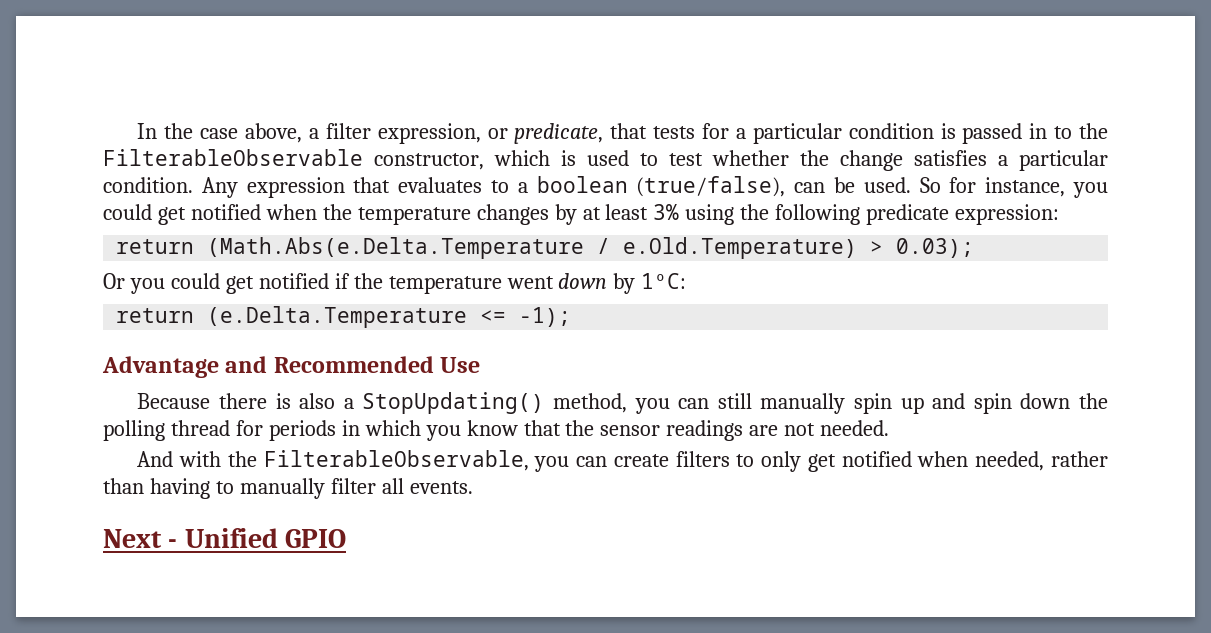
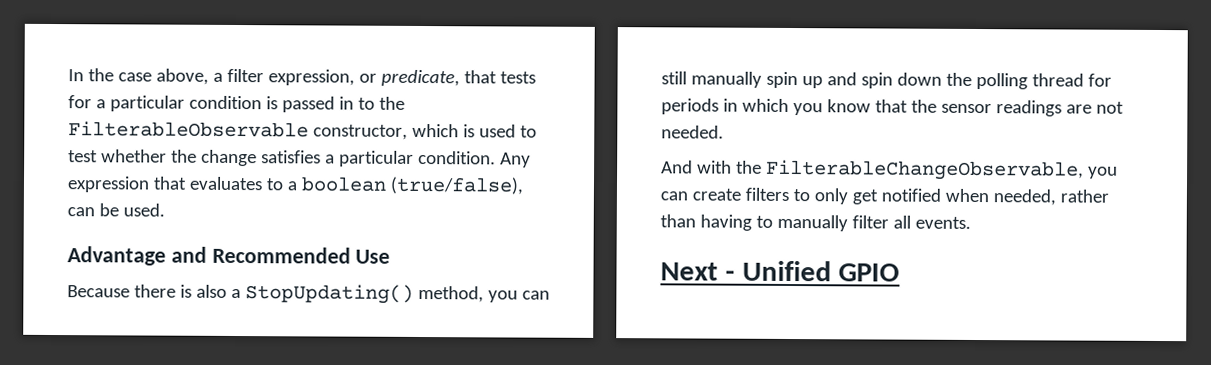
- So for instance, you could get notified when the temperature changes by at least 3% using the following predicate expression:
- return (Math.Abs(e.Delta.Temperature / e.Old.Temperature) > 0.03);
- Or you could get notified if the temperature went down by 1ºC:
- return (e.Delta.Temperature <= -1);
- And with the FilterableObservable, you can create filters to only get notified when needed, rather than having to manually filter all events.
+ And with the FilterableChangeObservable, you can create filters to only get notified when needed, rather than having to manually filter all events.

